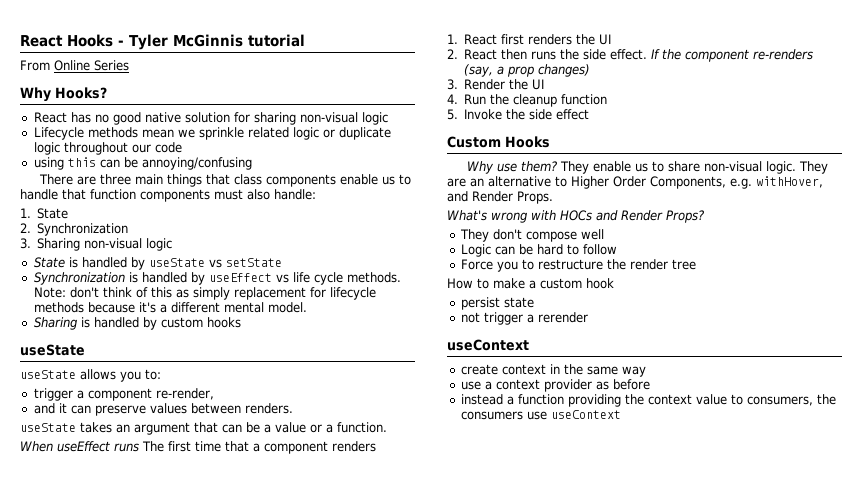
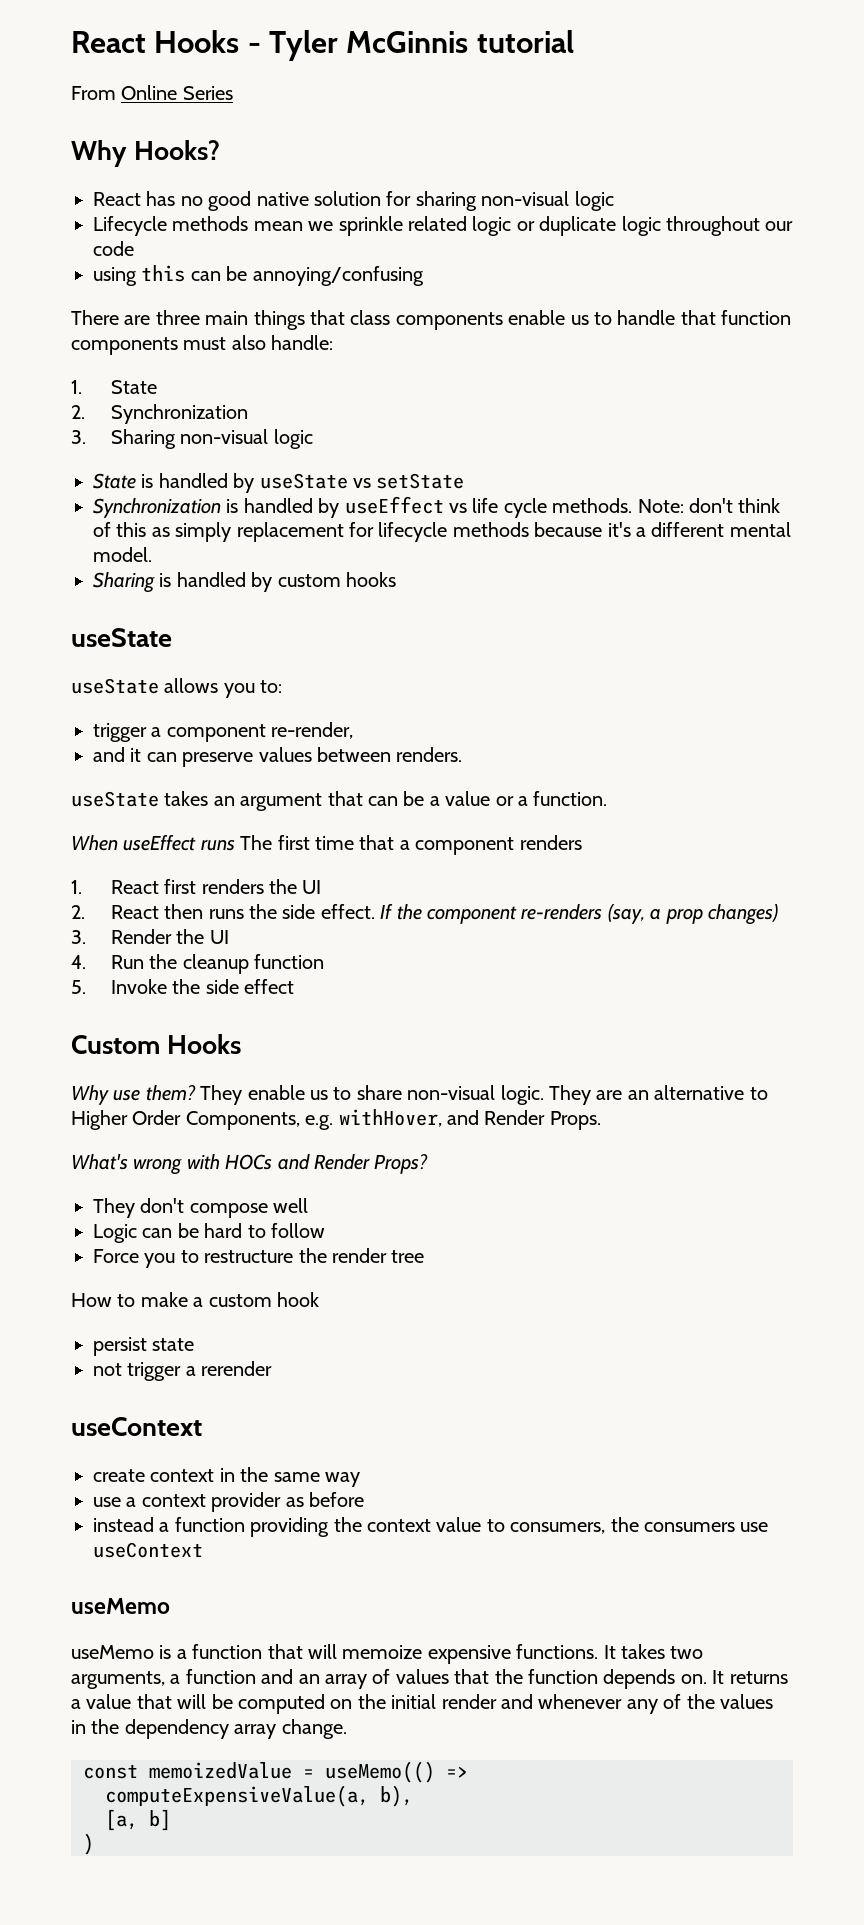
  instead a function providing the context value to consumers, the consumers use useContext
+ useMemo
+ useMemo is a function that will memoize expensive functions. It takes two arguments, a function and an array of values that the function depends on. It returns a value that will be computed on the initial render and whenever any of the values in the dependency array change.
+ const memoizedValue = useMemo(() =>
+ computeExpensiveValue(a, b),
+ [a, b]
+ )

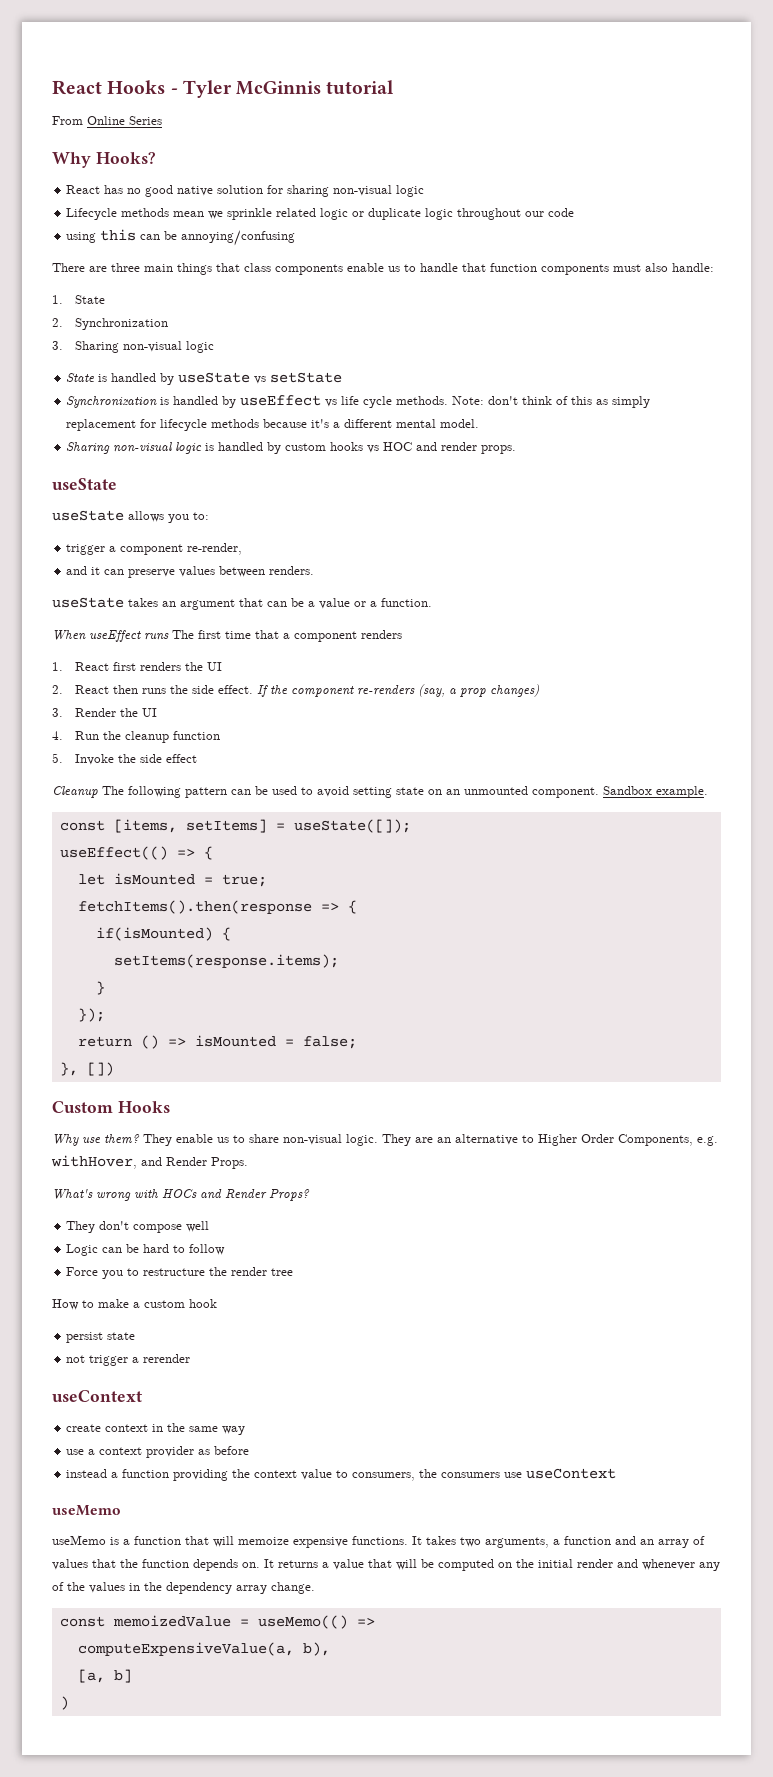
- Sharing is handled by custom hooks
+ Sharing non-visual logic is handled by custom hooks vs HOC and render props.
+ Cleanup The following pattern can be used to avoid setting state on an unmounted component. Sandbox example.
+ const [items, setItems] = useState([]);
+ useEffect(() => {
+ let isMounted = true;
+ fetchItems().then(response => {
+ if(isMounted) {
+ setItems(response.items);
+ }
+ });
+ return () => isMounted = false;
+ }, [])

